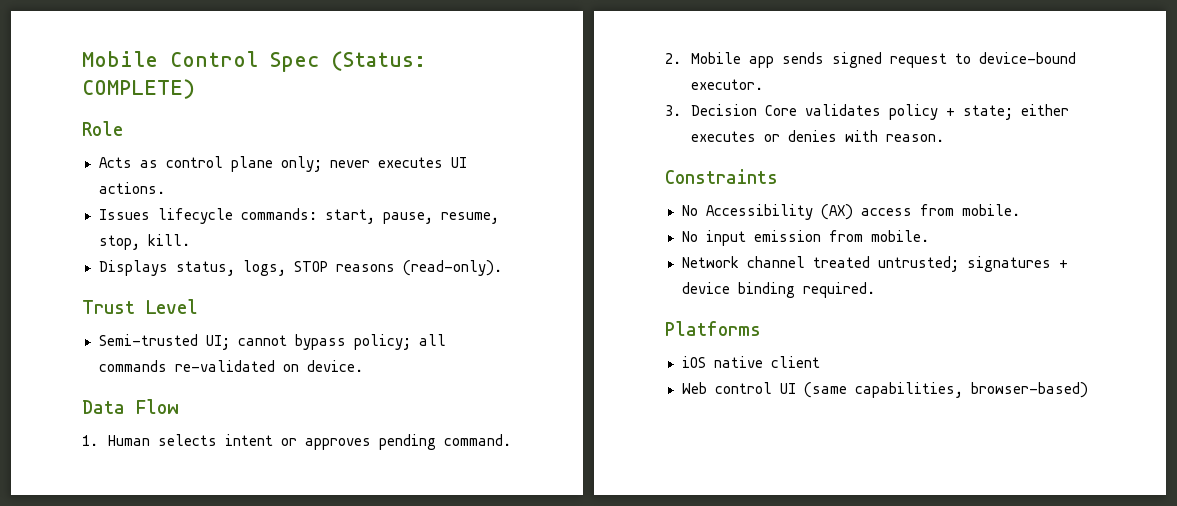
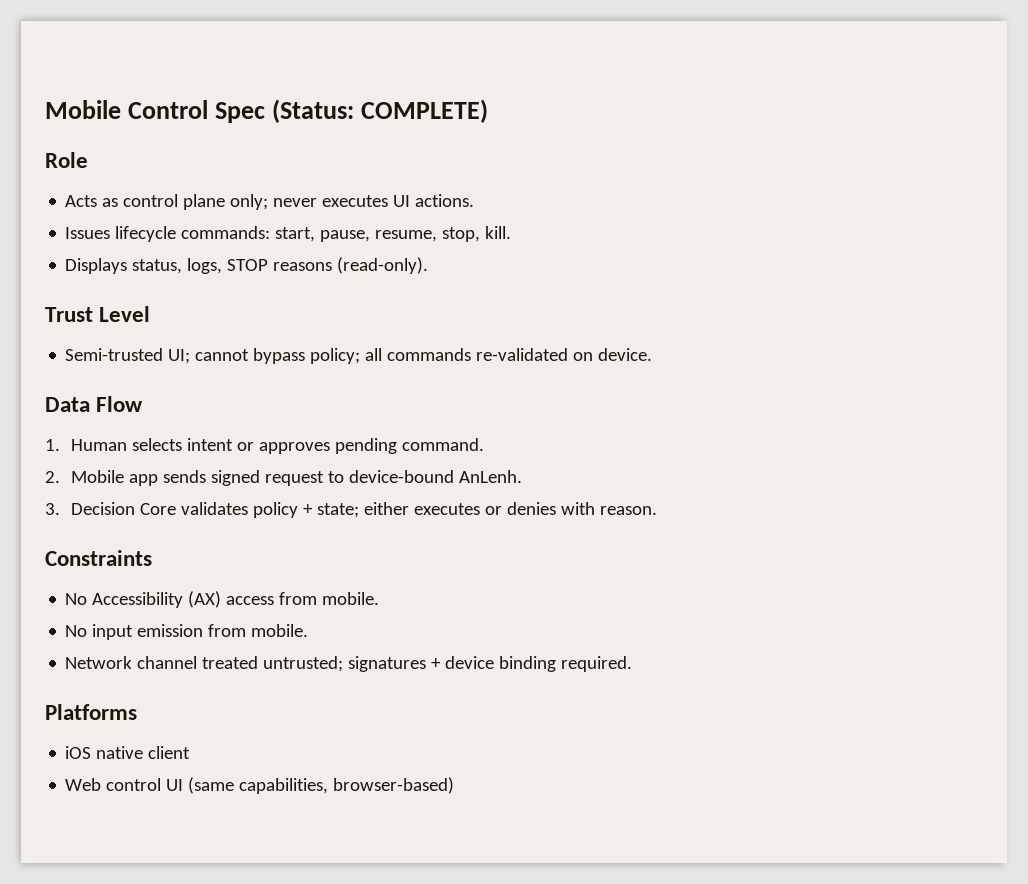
- 2. Mobile app sends signed request to device-bound executor.
+ 2. Mobile app sends signed request to device-bound AnLenh.

